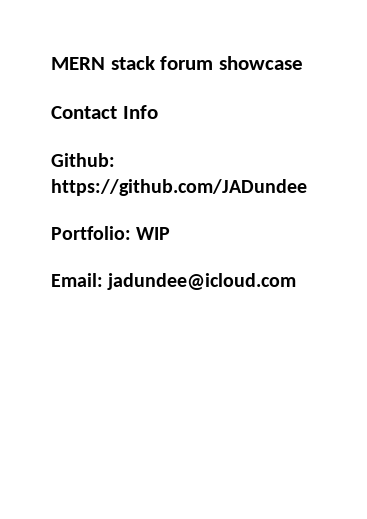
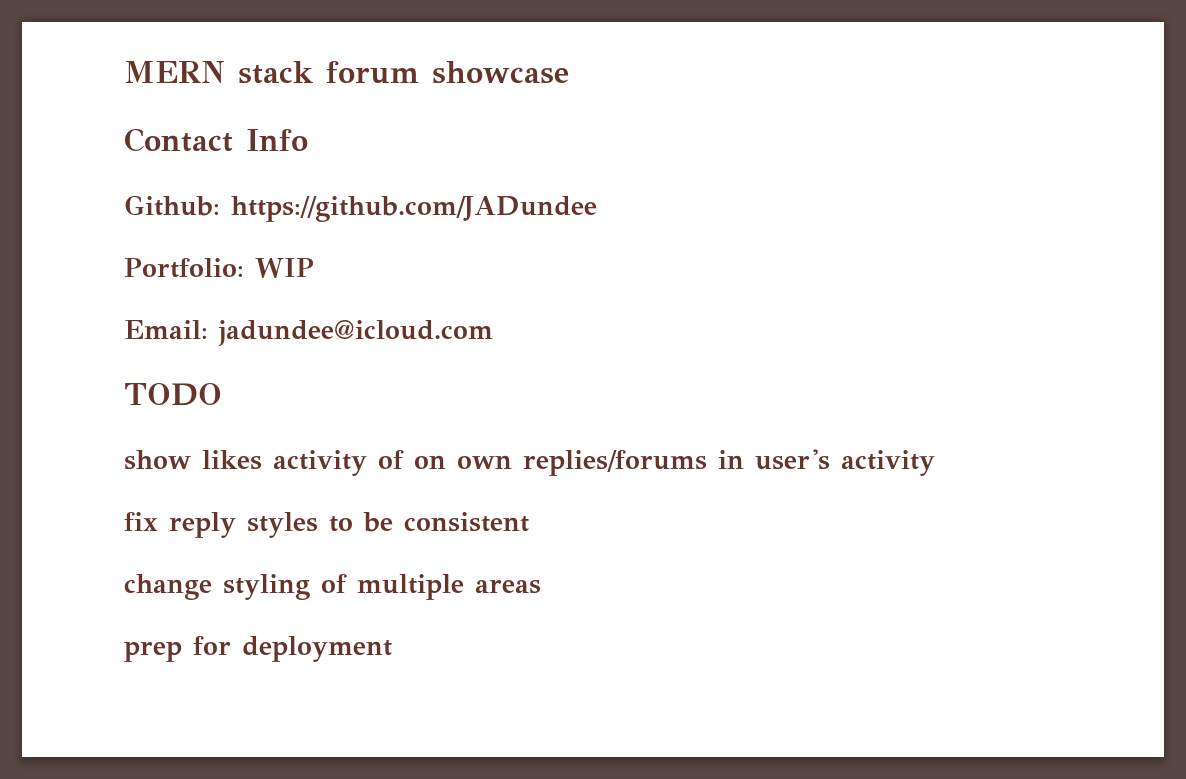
+ TODO
+ show likes activity of on own replies/forums in user's activity
+ fix reply styles to be consistent
+ change styling of multiple areas
+ prep for deployment

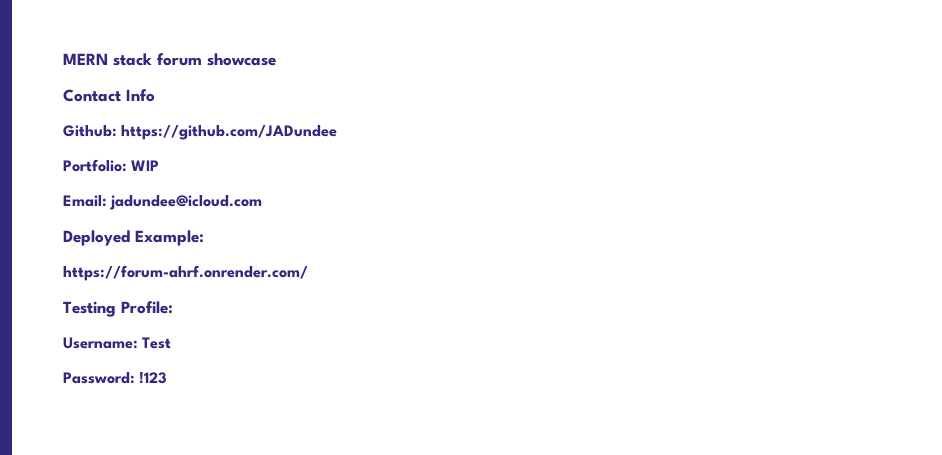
- TODO
- show likes activity of on own replies/forums in user's activity
- fix reply styles to be consistent
- change styling of multiple areas
- prep for deployment
+ Deployed Example:
+ https://forum-ahrf.onrender.com/
+ Testing Profile:
+ Username: Test
+ Password: !123

